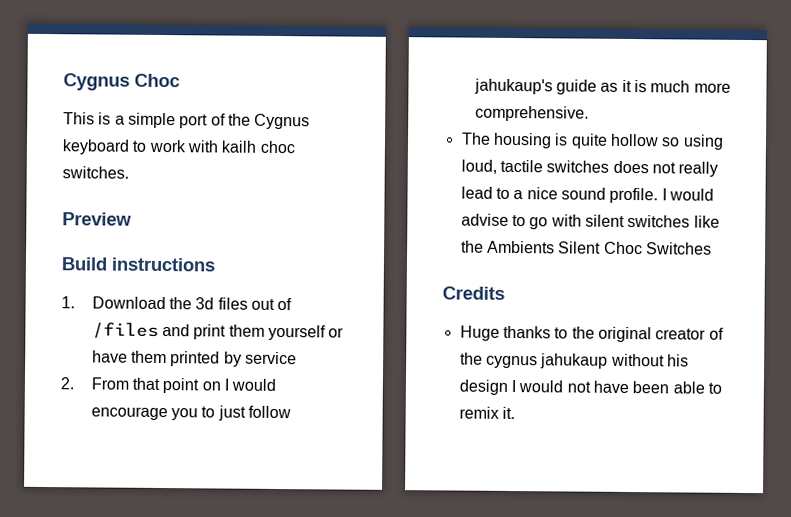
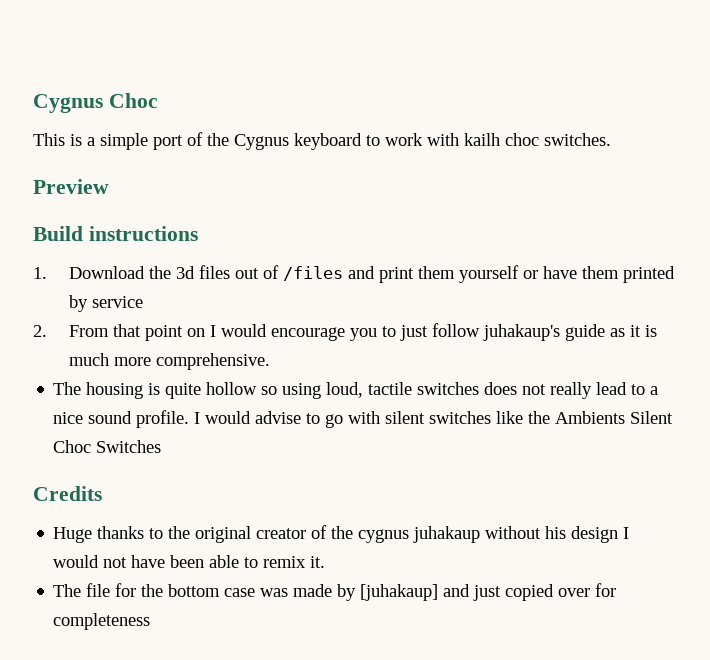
- 2. From that point on I would encourage you to just follow jahukaup's guide as it is much more comprehensive.
+ 2. From that point on I would encourage you to just follow juhakaup's guide as it is much more comprehensive.
- Huge thanks to the original creator of the cygnus jahukaup without his design I would not have been able to remix it.
+ Huge thanks to the original creator of the cygnus juhakaup without his design I would not have been able to remix it.
+ The file for the bottom case was made by [juhakaup] and just copied over for completeness

